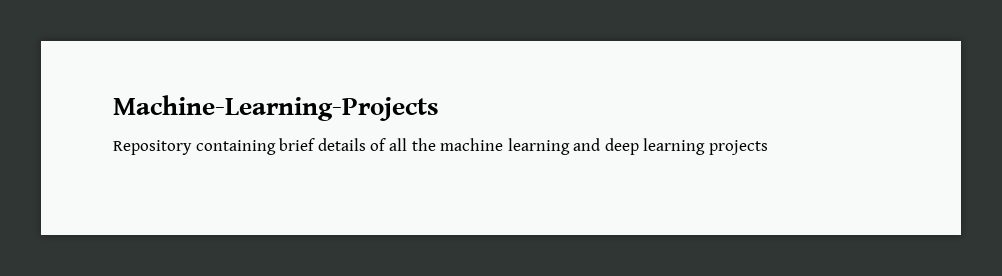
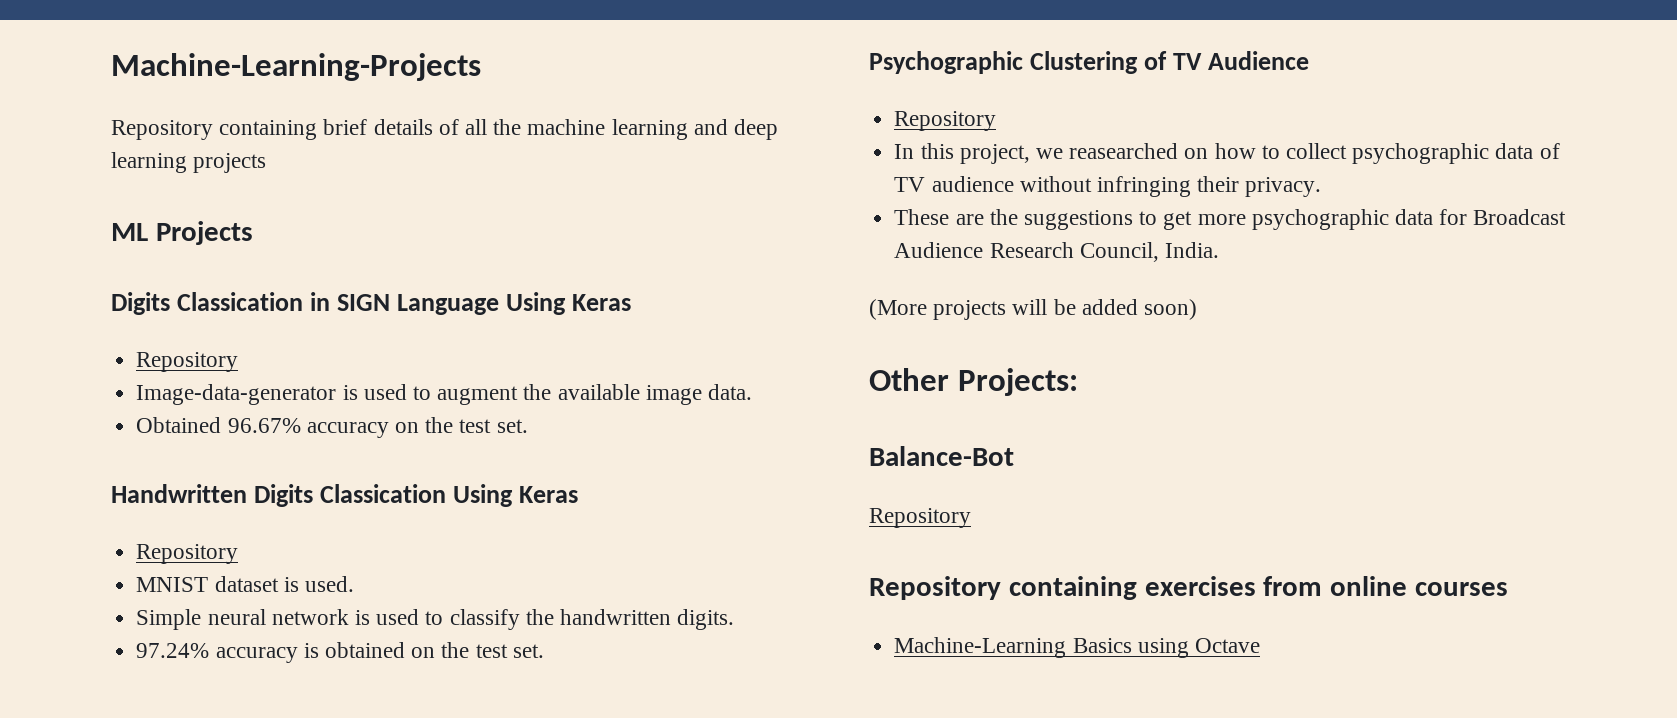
+ ML Projects
+ Digits Classication in SIGN Language Using Keras
+ Repository
+ Image-data-generator is used to augment the available image data.
+ Obtained 96.67% accuracy on the test set.
+ Handwritten Digits Classication Using Keras
+ Repository
+ MNIST dataset is used.
+ Simple neural network is used to classify the handwritten digits.
+ 97.24% accuracy is obtained on the test set.
+ Psychographic Clustering of TV Audience
+ Repository
+ In this project, we reasearched on how to collect psychographic data of TV audience without infringing their privacy.
+ These are the suggestions to get more psychographic data for Broadcast Audience Research Council, India.
+ (More projects will be added soon)
+ Other Projects:
+ Balance-Bot
+ Repository
+ Repository containing exercises from online courses
+ Machine-Learning Basics using Octave

